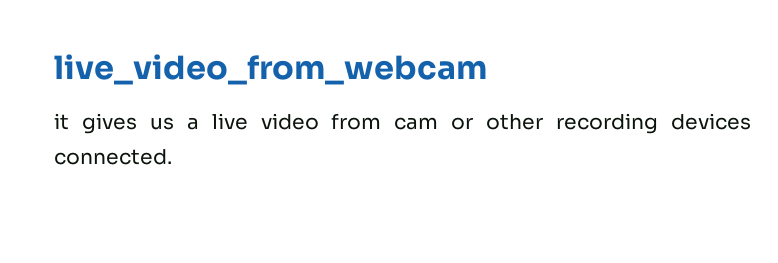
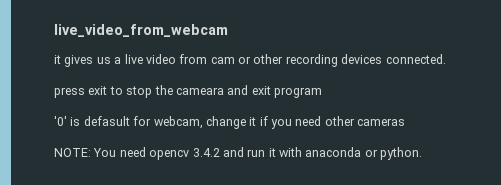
+ press exit to stop the cameara and exit program
+ '0' is defasult for webcam, change it if you need other cameras
+ NOTE: You need opencv 3.4.2 and run it with anaconda or python.

